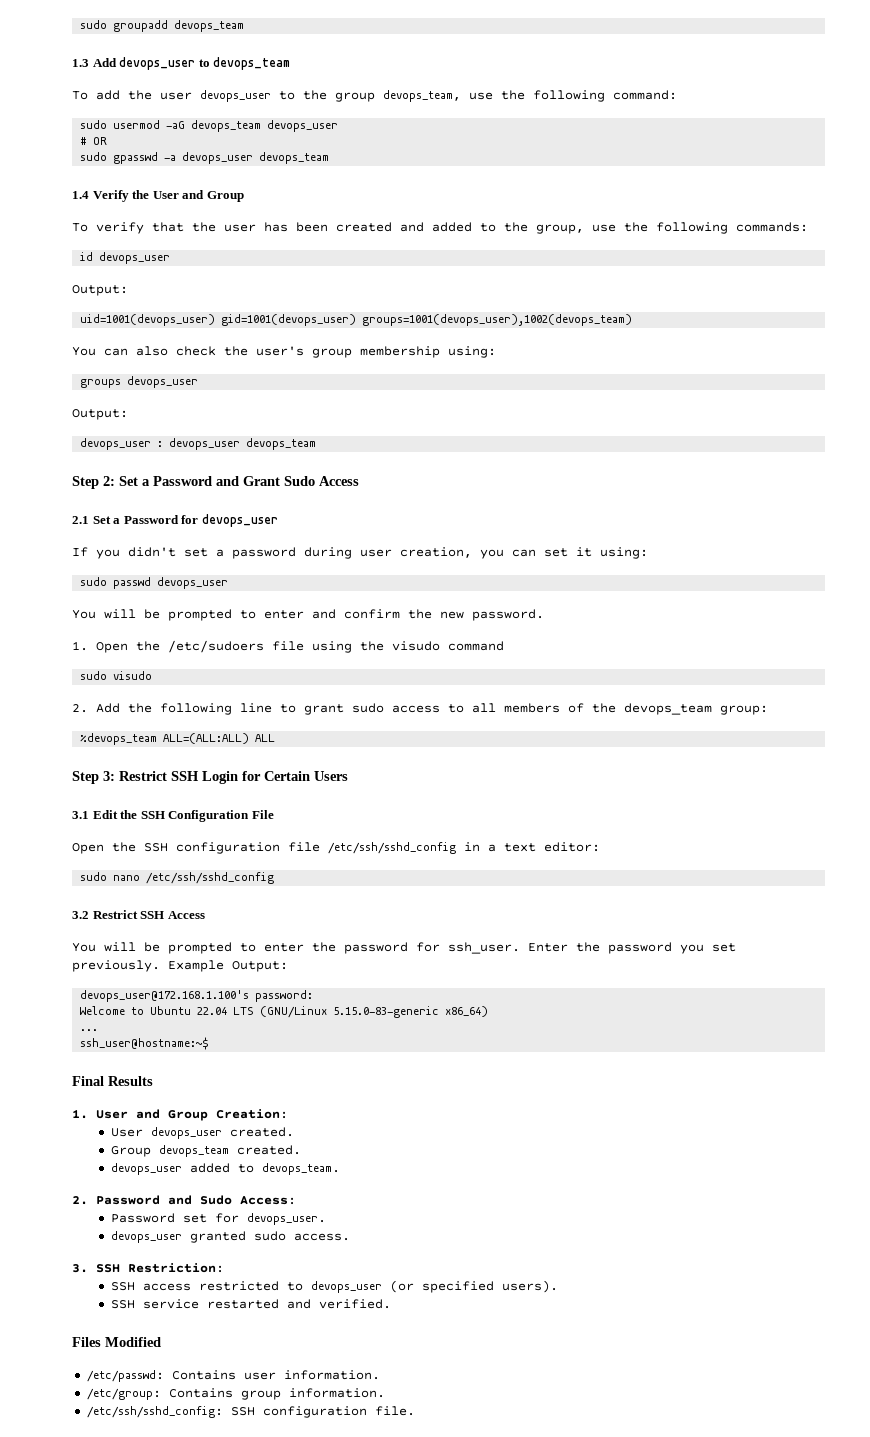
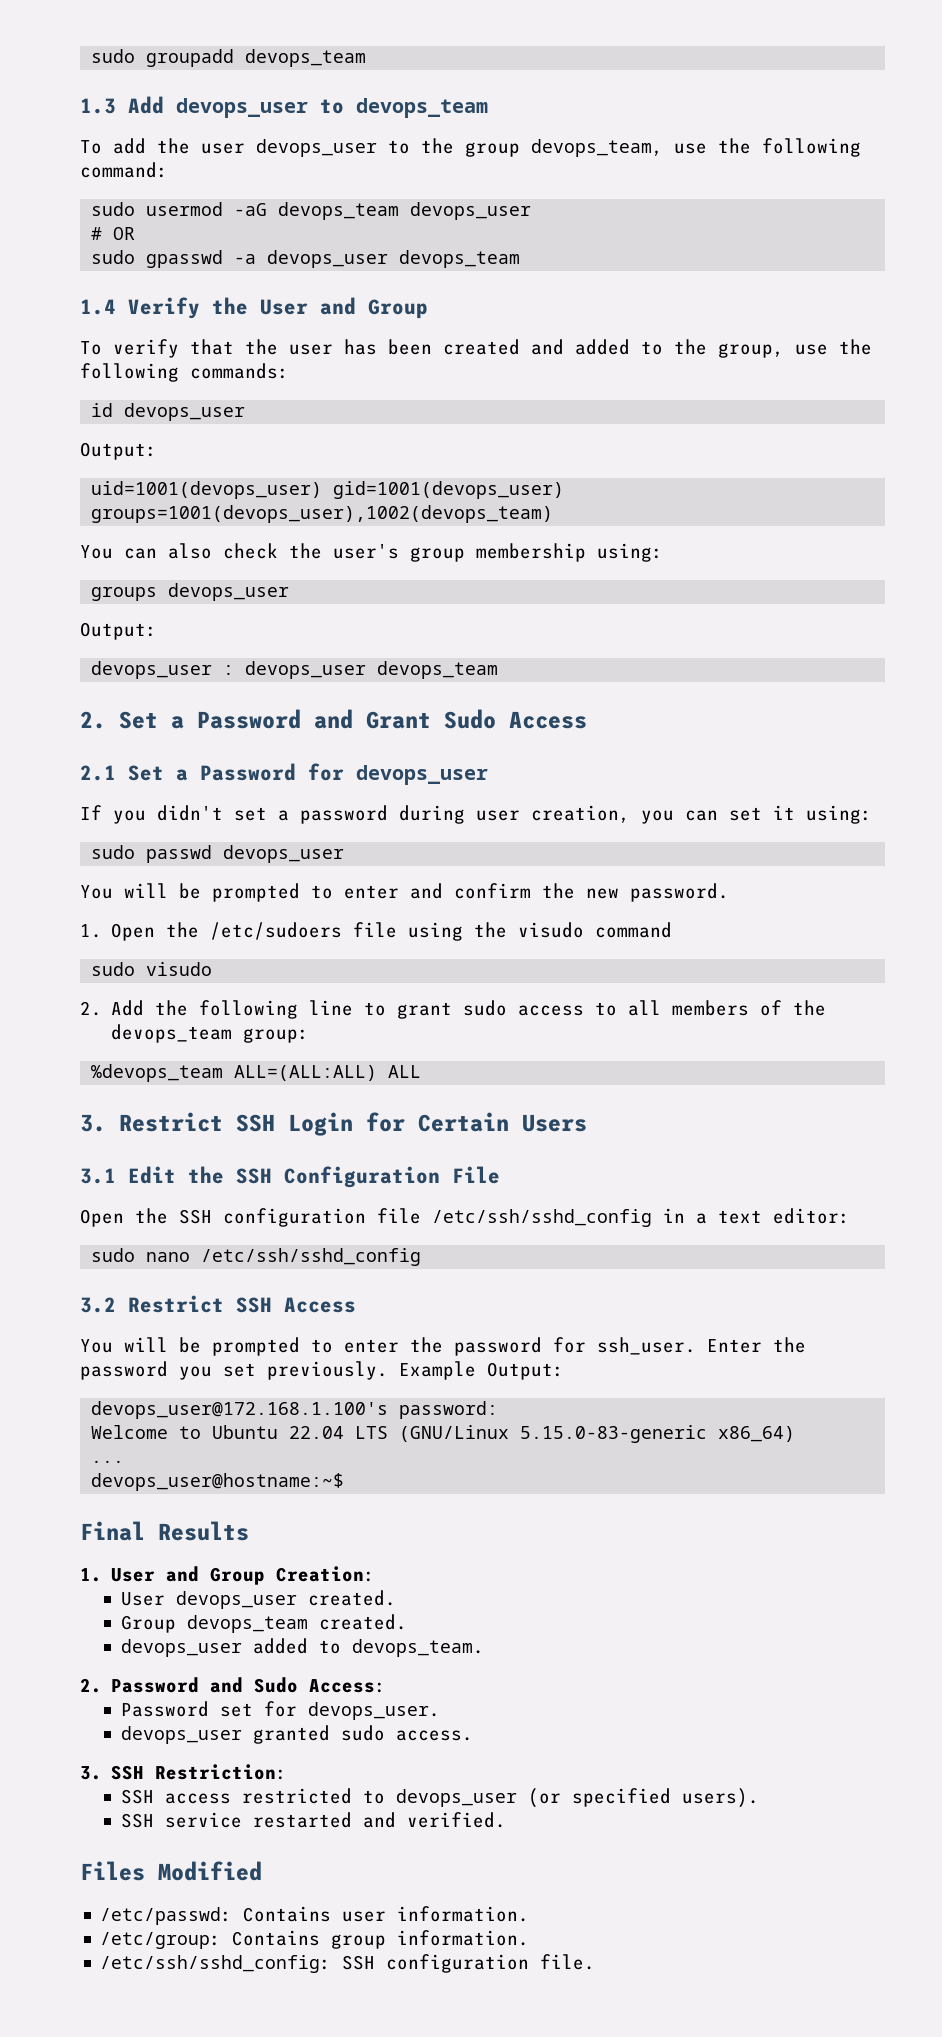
- Step 2: Set a Password and Grant Sudo Access
+ 2. Set a Password and Grant Sudo Access
- Step 3: Restrict SSH Login for Certain Users
+ 3. Restrict SSH Login for Certain Users
- ssh_user@hostname:~$
+ devops_user@hostname:~$

